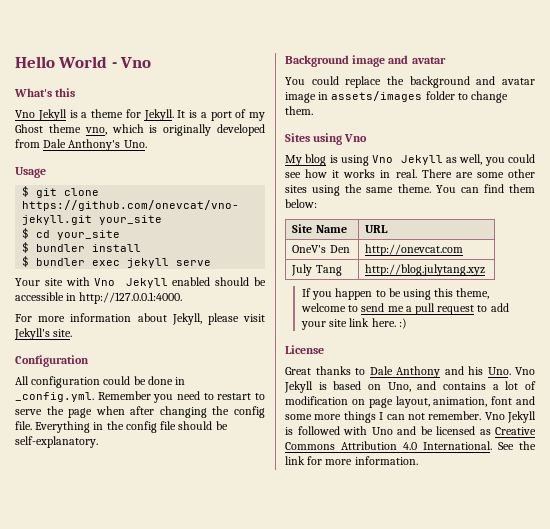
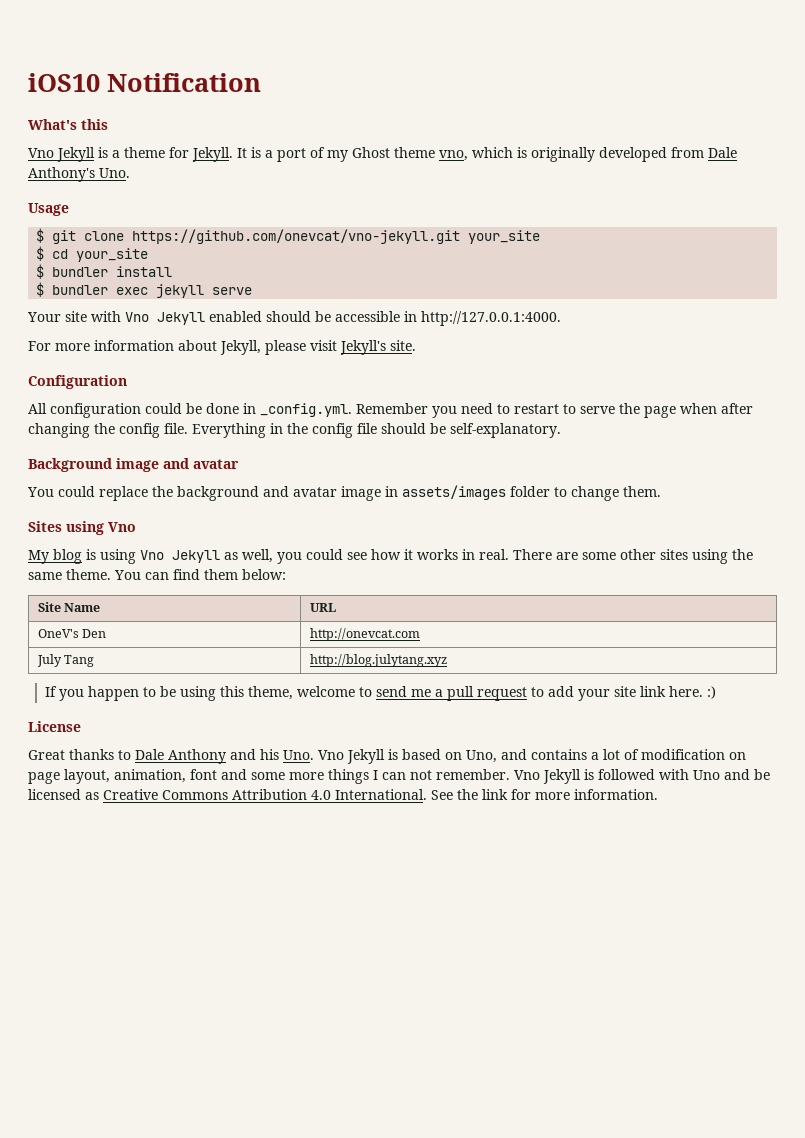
- Hello World - Vno
+ iOS10 Notification

